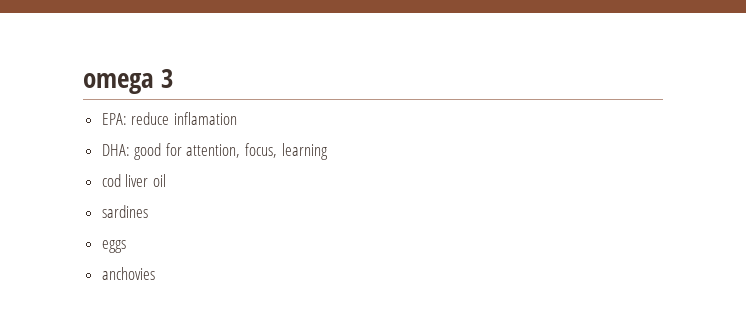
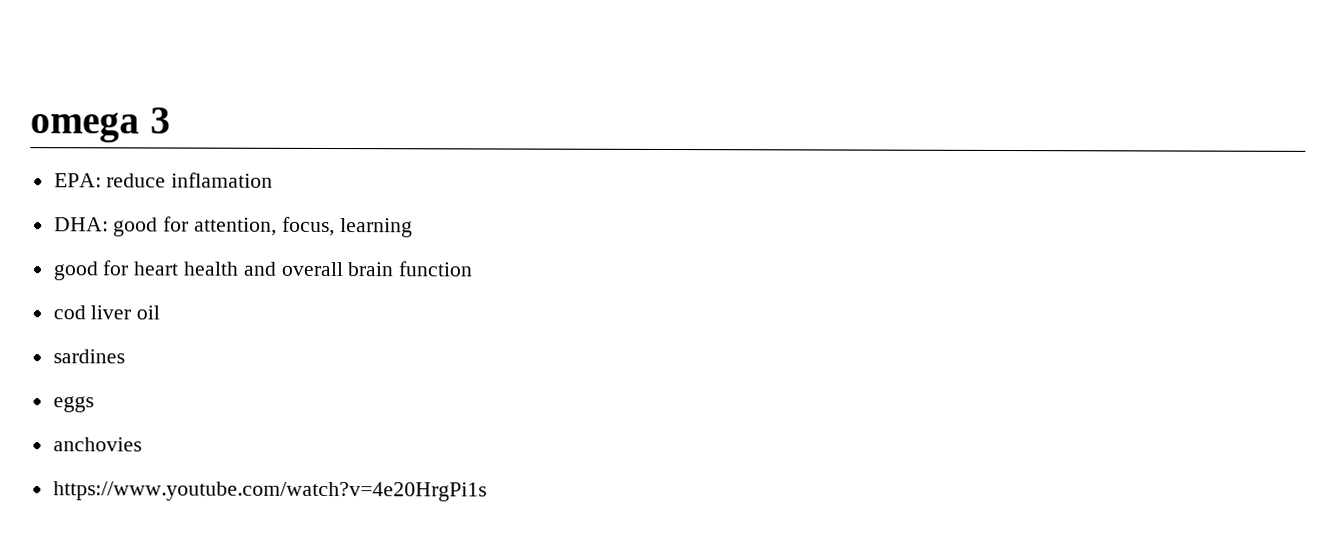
+ good for heart health and overall brain function
+ https://www.youtube.com/watch?v=4e20HrgPi1s

